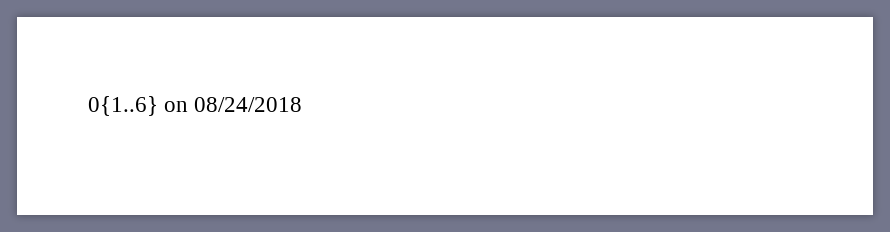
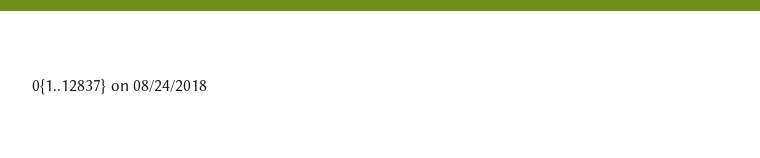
- 0{1..6} on 08/24/2018
+ 0{1..12837} on 08/24/2018

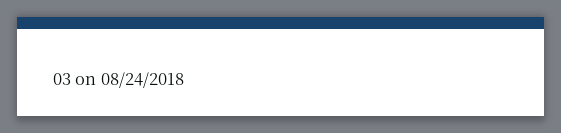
- 0{1..12837} on 08/24/2018
+ 03 on 08/24/2018

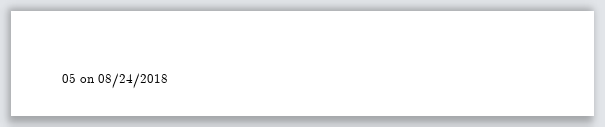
- 03 on 08/24/2018
+ 05 on 08/24/2018

